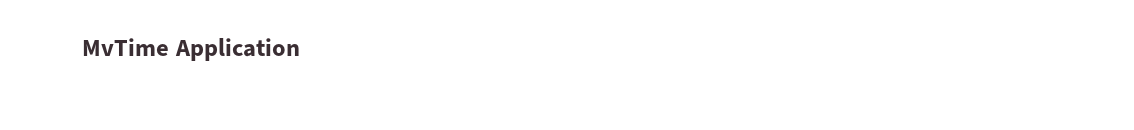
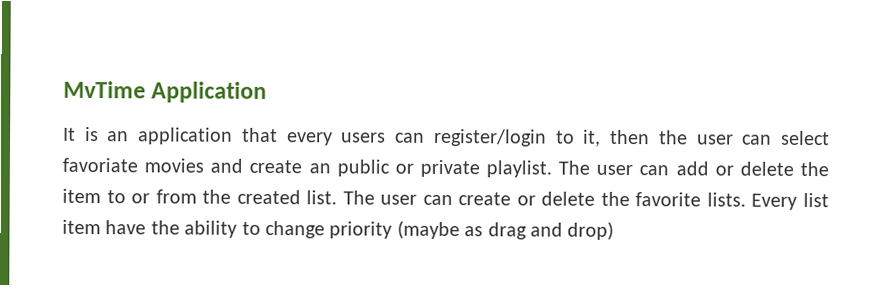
+ It is an application that every users can register/login to it, then the user can select favoriate movies and create an public or private playlist. The user can add or delete the item to or from the created list. The user can create or delete the favorite lists. Every list item have the ability to change priority (maybe as drag and drop)

